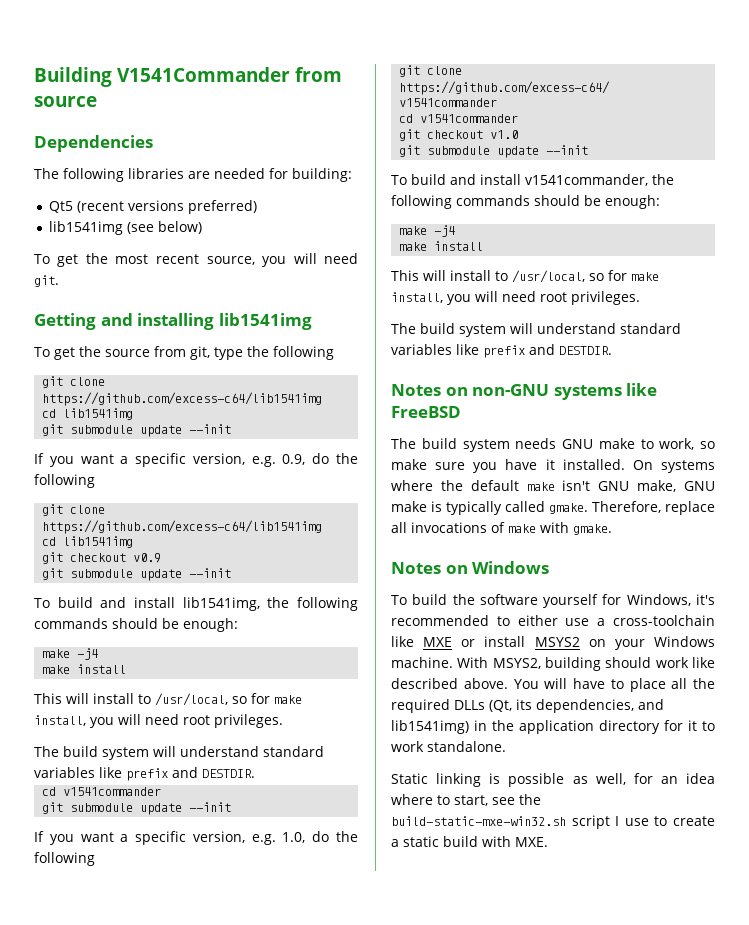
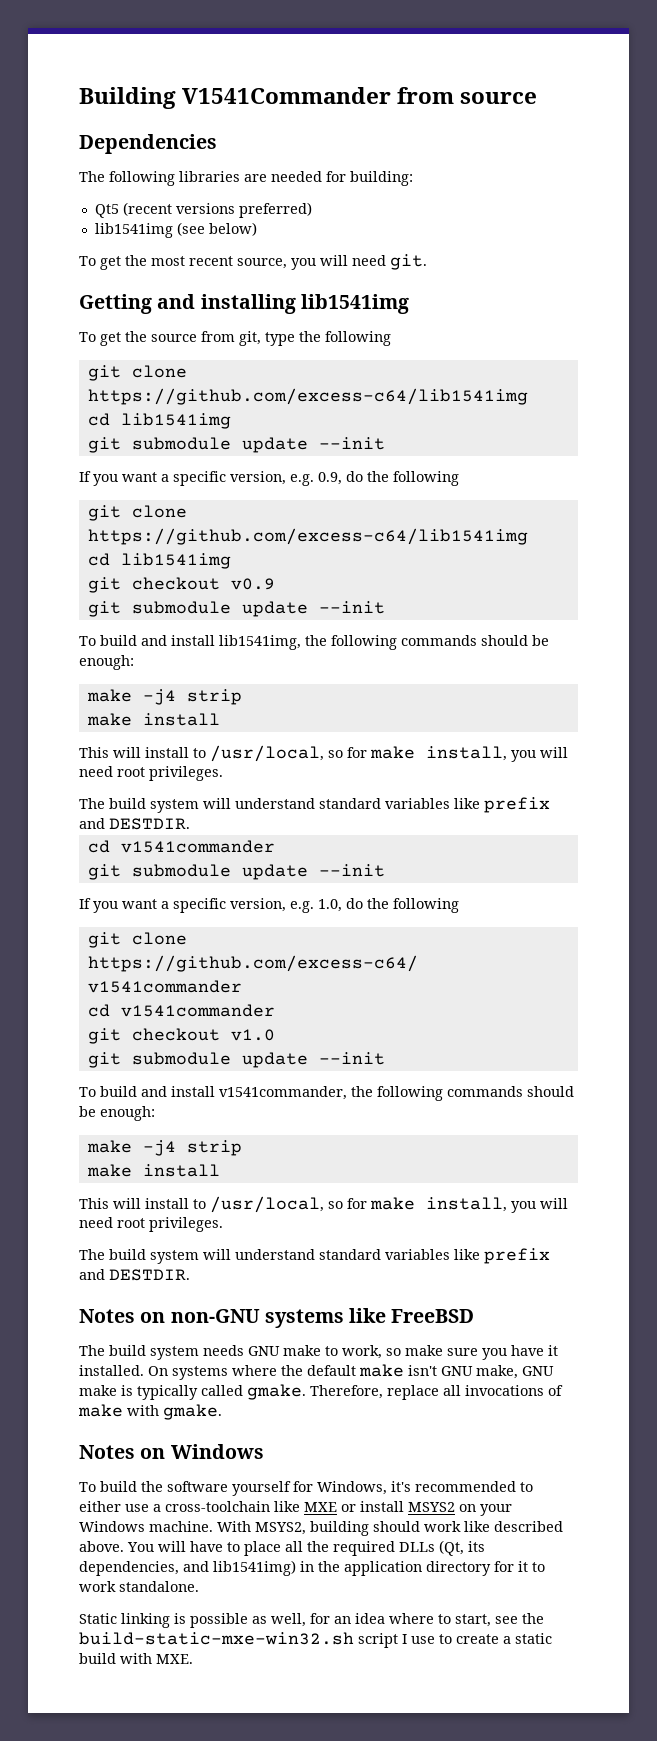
  To build and install lib1541img, the following commands should be enough:
- make -j4
+ make -j4 strip
  To build and install v1541commander, the following commands should be enough:
- make -j4
+ make -j4 strip

